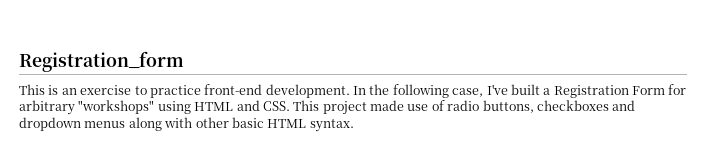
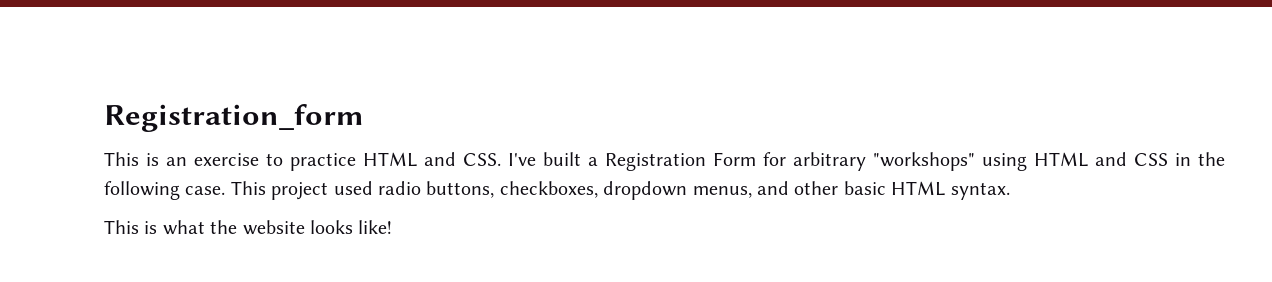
- This is an exercise to practice front-end development. In the following case, I've built a Registration Form for arbitrary "workshops" using HTML and CSS. This project made use of radio buttons, checkboxes and dropdown menus along with other basic HTML syntax.
+ This is an exercise to practice HTML and CSS. I've built a Registration Form for arbitrary "workshops" using HTML and CSS in the following case. This project used radio buttons, checkboxes, dropdown menus, and other basic HTML syntax.
+ This is what the website looks like!

